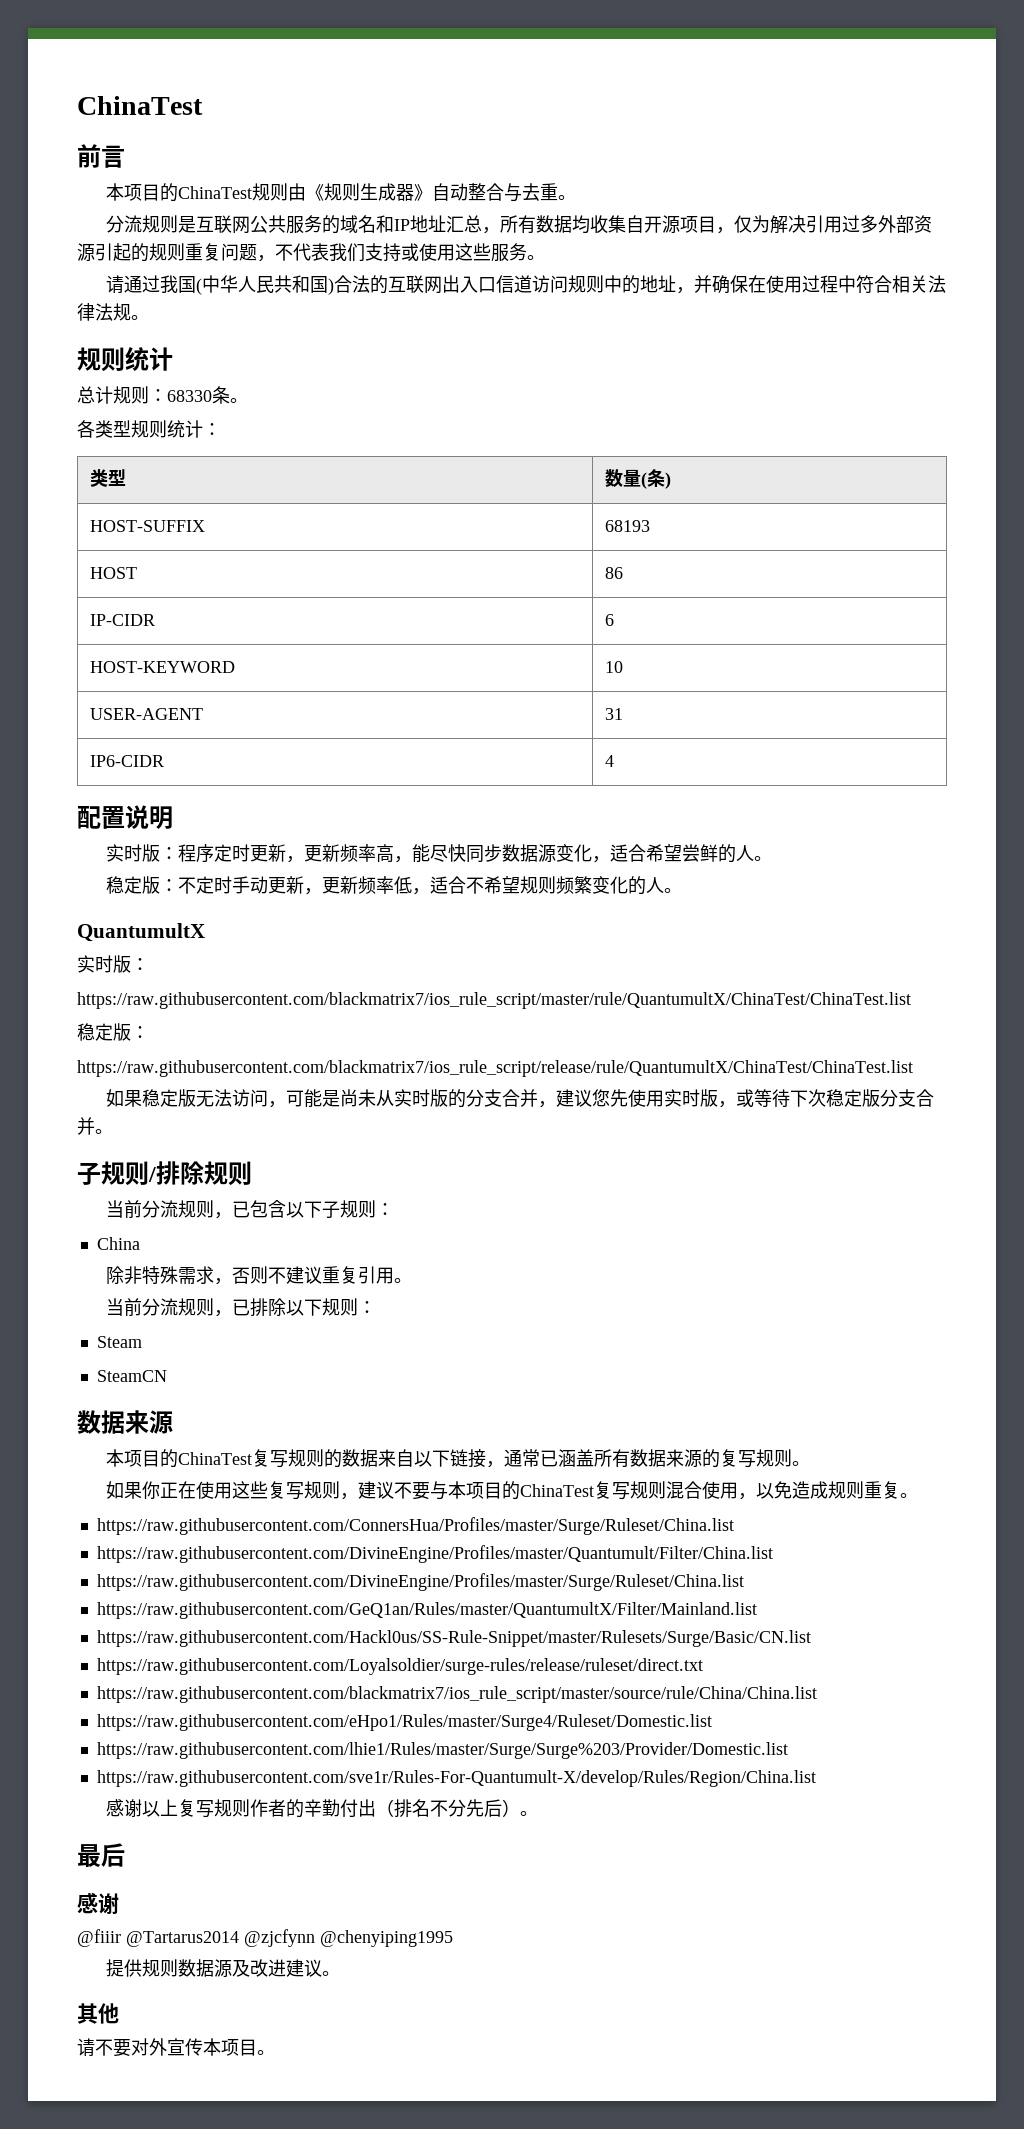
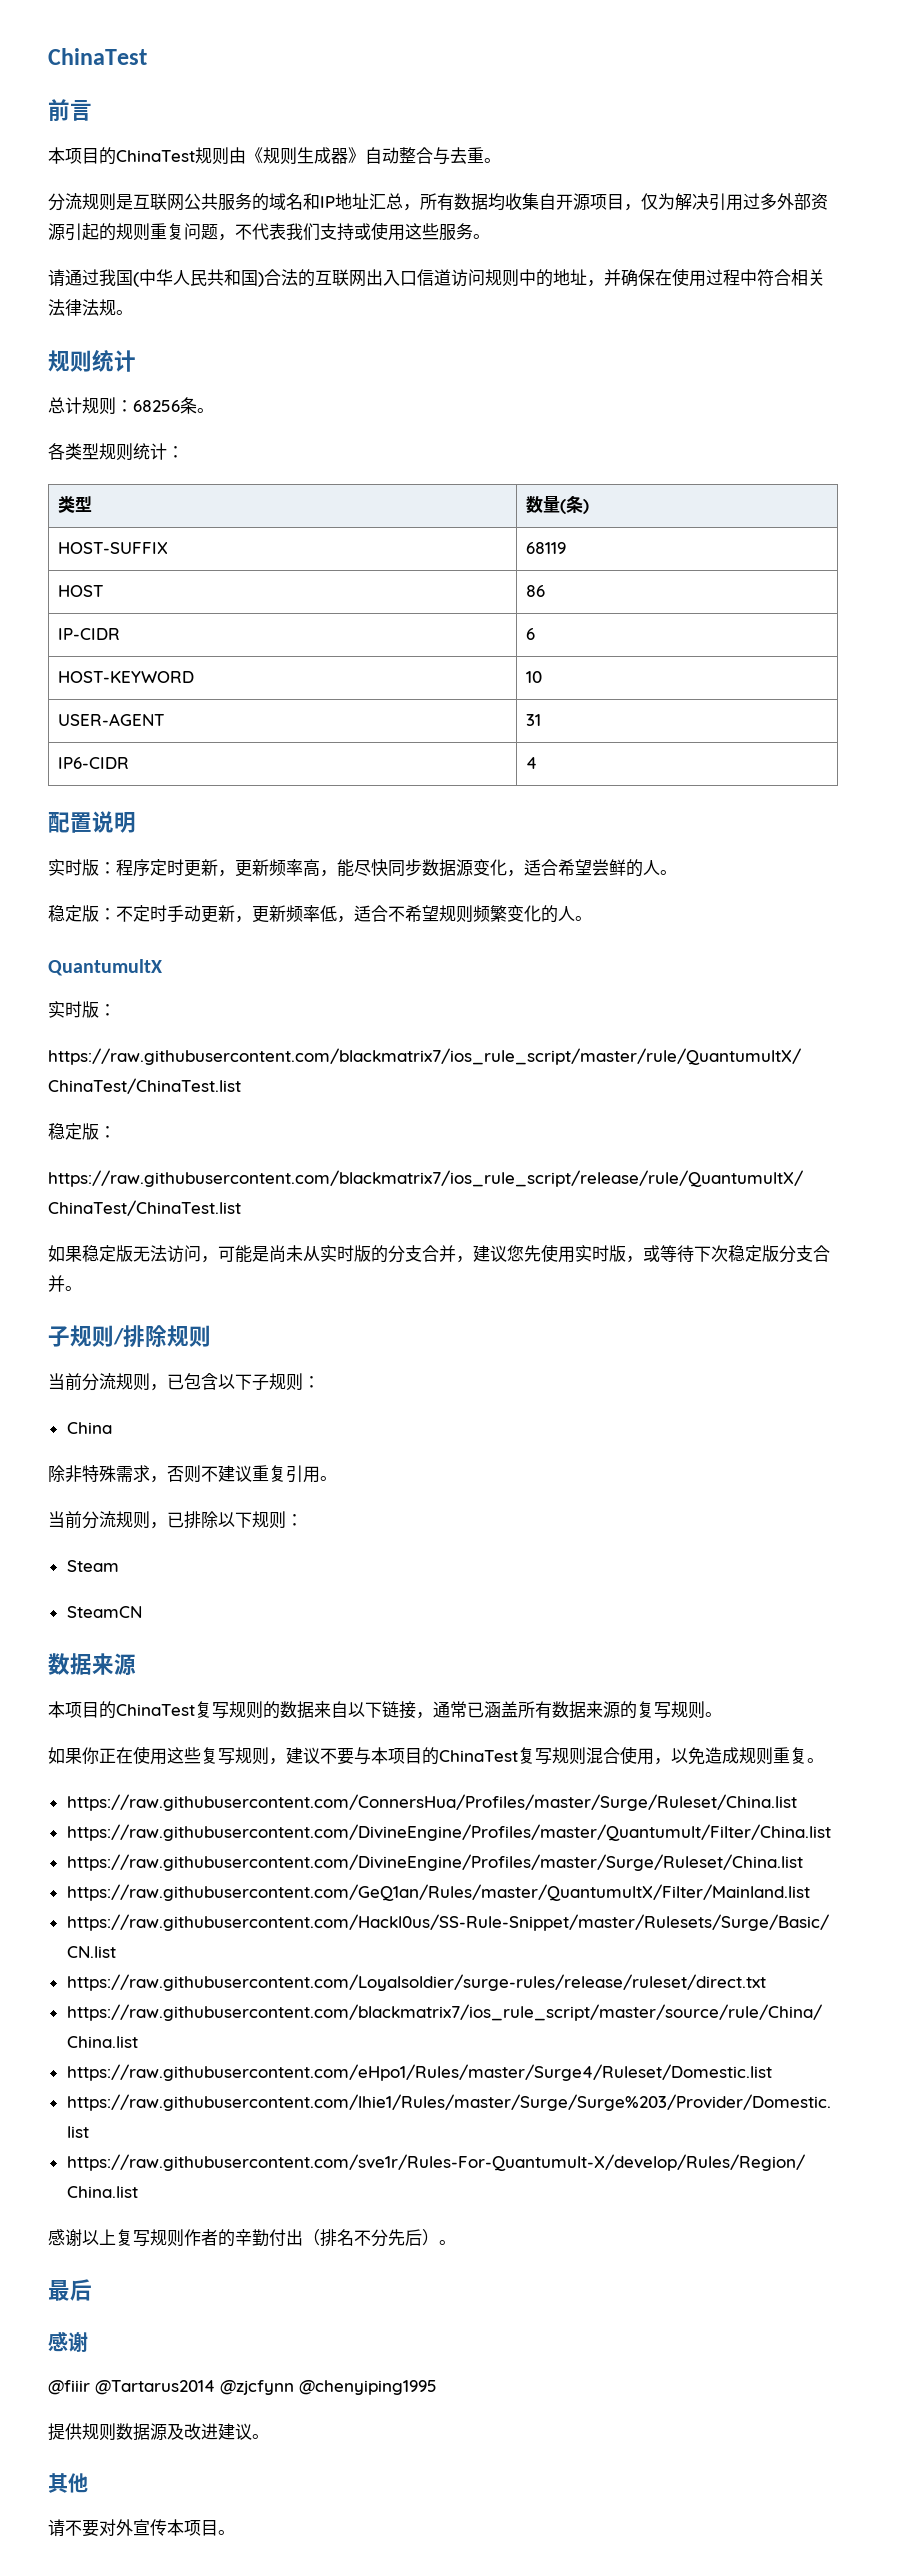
- 总计规则：68330条。
+ 总计规则：68256条。
- HOST-SUFFIX | 68193
+ HOST-SUFFIX | 68119

